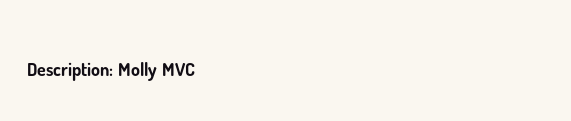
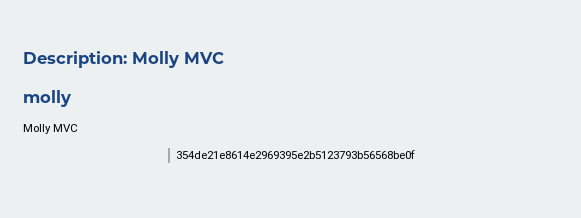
+ molly
+ Molly MVC
+ 354de21e8614e2969395e2b5123793b56568be0f

